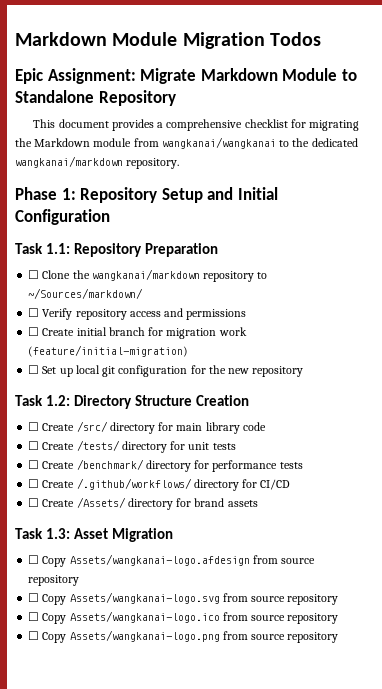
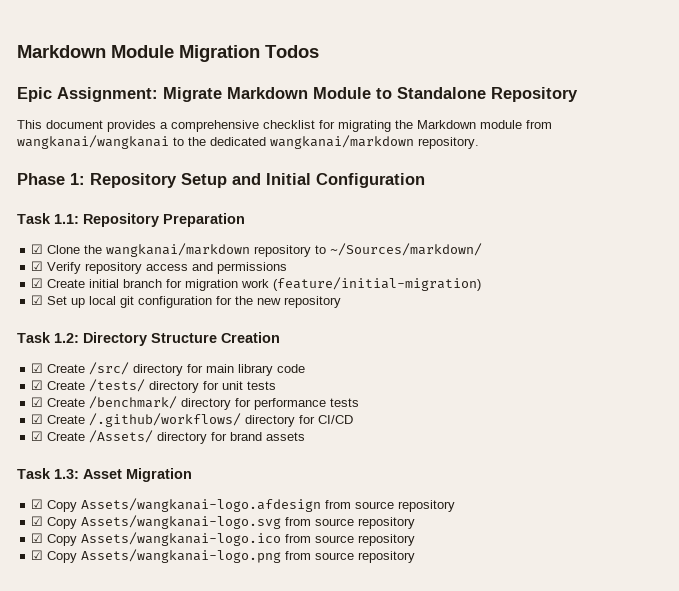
- ☐ Clone the wangkanai/markdown repository to ~/Sources/markdown/
+ ☑ Clone the wangkanai/markdown repository to ~/Sources/markdown/
- ☐ Verify repository access and permissions
+ ☑ Verify repository access and permissions
- ☐ Create initial branch for migration work (feature/initial-migration)
+ ☑ Create initial branch for migration work (feature/initial-migration)
- ☐ Set up local git configuration for the new repository
+ ☑ Set up local git configuration for the new repository
- ☐ Create /src/ directory for main library code
+ ☑ Create /src/ directory for main library code
- ☐ Create /tests/ directory for unit tests
+ ☑ Create /tests/ directory for unit tests
- ☐ Create /benchmark/ directory for performance tests
+ ☑ Create /benchmark/ directory for performance tests
- ☐ Create /.github/workflows/ directory for CI/CD
+ ☑ Create /.github/workflows/ directory for CI/CD
- ☐ Create /Assets/ directory for brand assets
+ ☑ Create /Assets/ directory for brand assets
- ☐ Copy Assets/wangkanai-logo.afdesign from source repository
+ ☑ Copy Assets/wangkanai-logo.afdesign from source repository
- ☐ Copy Assets/wangkanai-logo.svg from source repository
+ ☑ Copy Assets/wangkanai-logo.svg from source repository
- ☐ Copy Assets/wangkanai-logo.ico from source repository
+ ☑ Copy Assets/wangkanai-logo.ico from source repository
- ☐ Copy Assets/wangkanai-logo.png from source repository
+ ☑ Copy Assets/wangkanai-logo.png from source repository

